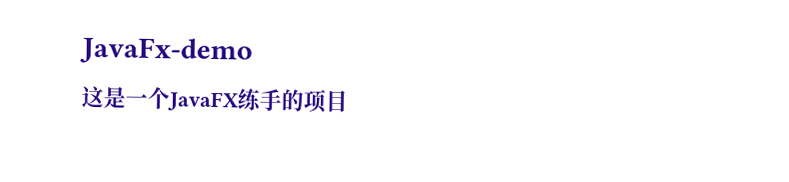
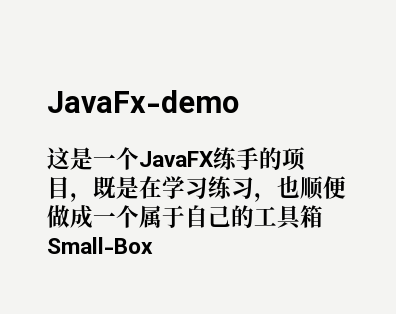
- 这是一个JavaFX练手的项目
+ 这是一个JavaFX练手的项目，既是在学习练习，也顺便做成一个属于自己的工具箱Small-Box

